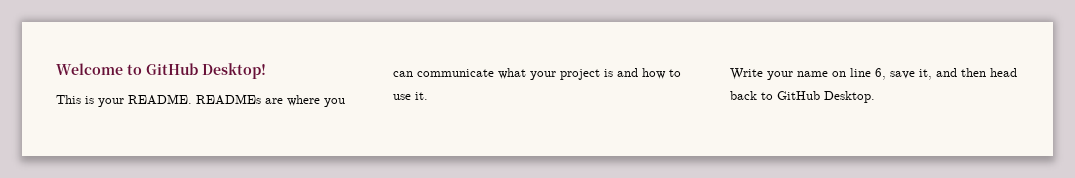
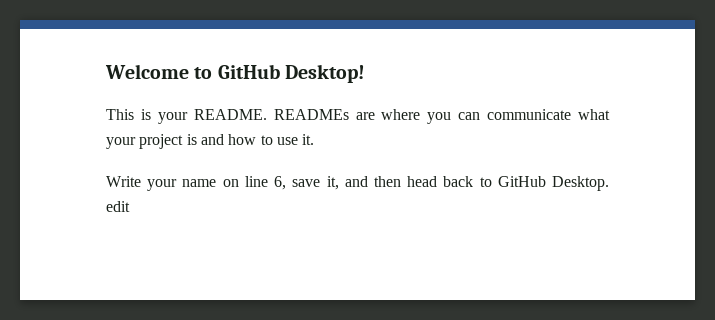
- Write your name on line 6, save it, and then head back to GitHub Desktop.
+ Write your name on line 6, save it, and then head back to GitHub Desktop. edit

